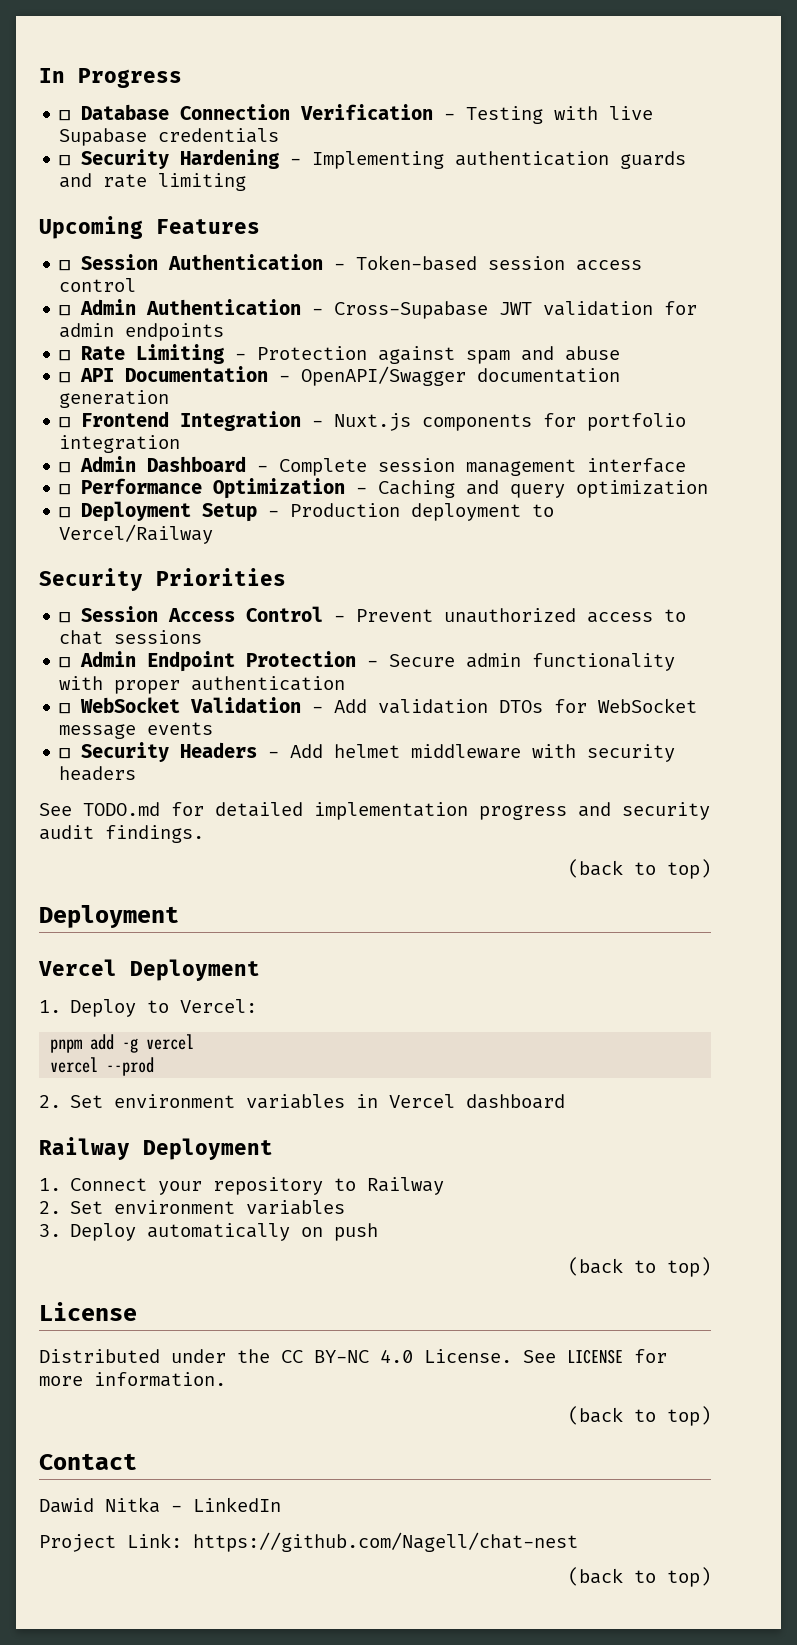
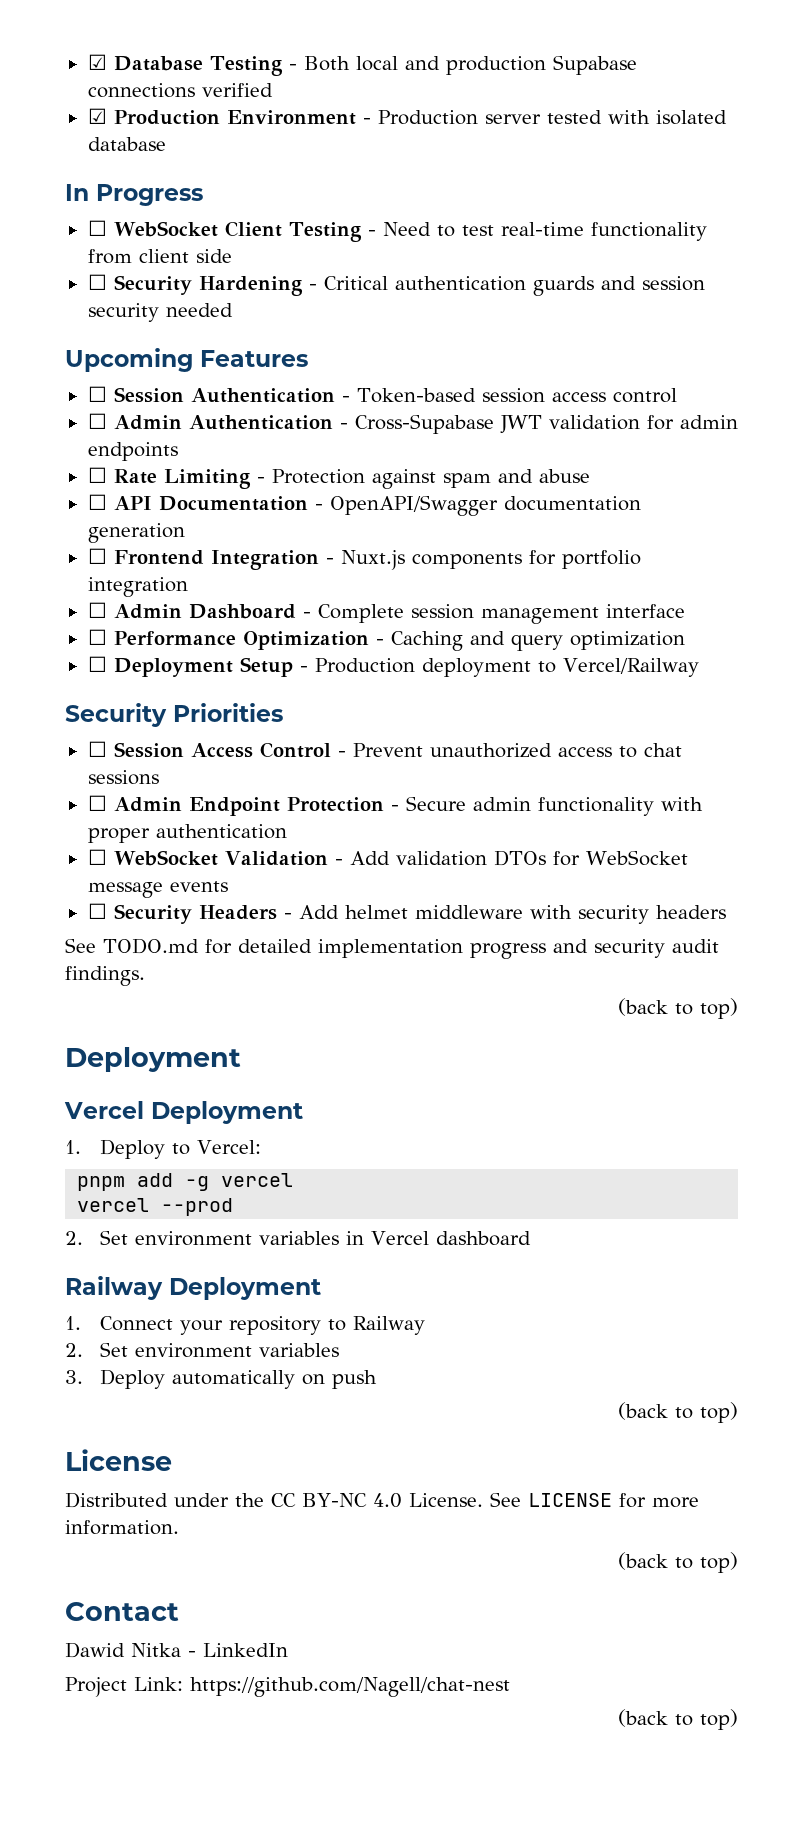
+ ☑ Database Testing - Both local and production Supabase connections verified
+ ☑ Production Environment - Production server tested with isolated database
  In Progress
- ☐ Database Connection Verification - Testing with live Supabase credentials
+ ☐ WebSocket Client Testing - Need to test real-time functionality from client side
- ☐ Security Hardening - Implementing authentication guards and rate limiting
+ ☐ Security Hardening - Critical authentication guards and session security needed

